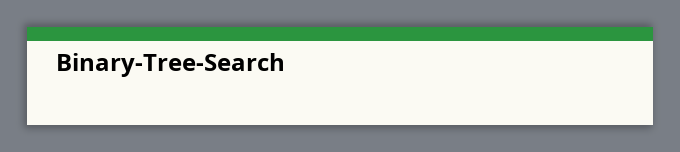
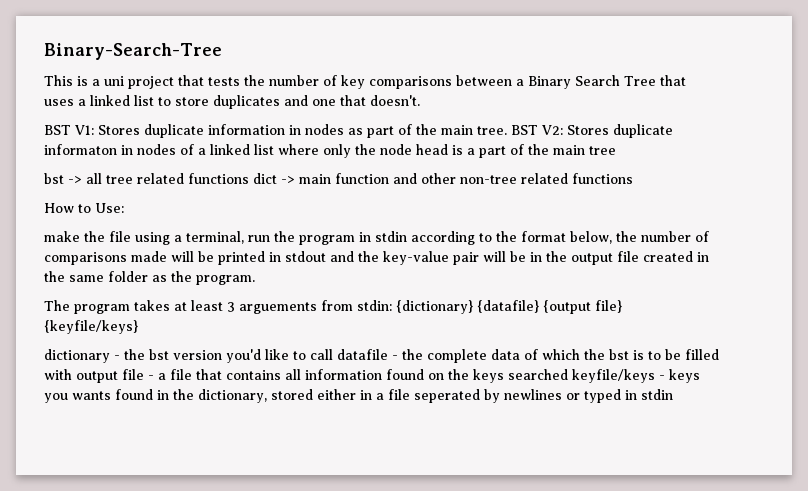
- Binary-Tree-Search
+ Binary-Search-Tree
+ This is a uni project that tests the number of key comparisons between a Binary Search Tree that uses a linked list to store duplicates and one that doesn't.
+ BST V1: Stores duplicate information in nodes as part of the main tree. BST V2: Stores duplicate informaton in nodes of a linked list where only the node head is a part of the main tree
+ bst -> all tree related functions dict -> main function and other non-tree related functions
+ How to Use:
+ make the file using a terminal, run the program in stdin according to the format below, the number of comparisons made will be printed in stdout and the key-value pair will be in the output file created in the same folder as the program.
+ The program takes at least 3 arguements from stdin: {dictionary} {datafile} {output file} {keyfile/keys}
+ dictionary - the bst version you'd like to call datafile - the complete data of which the bst is to be filled with output file - a file that contains all information found on the keys searched keyfile/keys - keys you wants found in the dictionary, stored either in a file seperated by newlines or typed in stdin

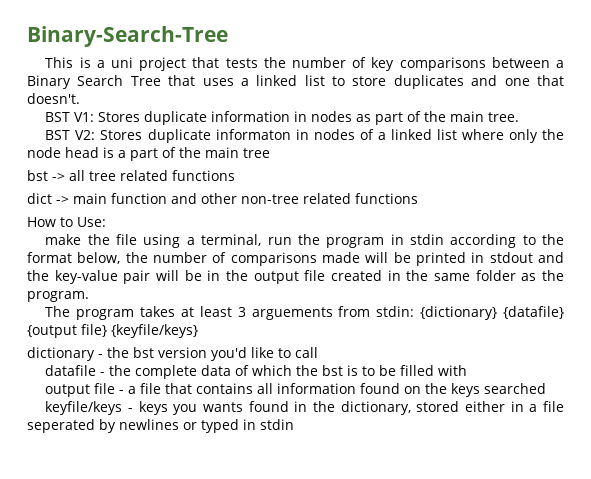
- BST V1: Stores duplicate information in nodes as part of the main tree. BST V2: Stores duplicate informaton in nodes of a linked list where only the node head is a part of the main tree
+ BST V1: Stores duplicate information in nodes as part of the main tree.
+ BST V2: Stores duplicate informaton in nodes of a linked list where only the node head is a part of the main tree
- bst -> all tree related functions dict -> main function and other non-tree related functions
+ bst -> all tree related functions
+ dict -> main function and other non-tree related functions
- dictionary - the bst version you'd like to call datafile - the complete data of which the bst is to be filled with output file - a file that contains all information found on the keys searched keyfile/keys - keys you wants found in the dictionary, stored either in a file seperated by newlines or typed in stdin
+ dictionary - the bst version you'd like to call
+ datafile - the complete data of which the bst is to be filled with
+ output file - a file that contains all information found on the keys searched
+ keyfile/keys - keys you wants found in the dictionary, stored either in a file seperated by newlines or typed in stdin

